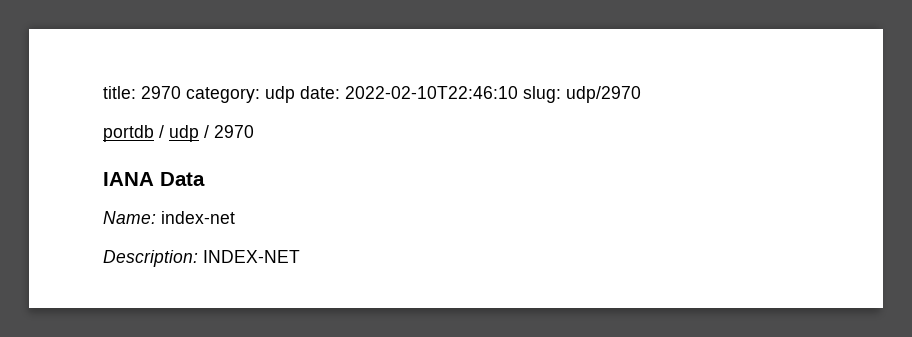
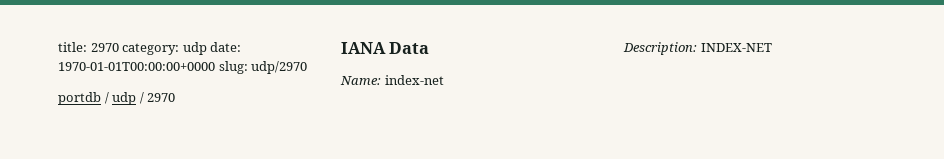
- title: 2970 category: udp date: 2022-02-10T22:46:10 slug: udp/2970
+ title: 2970 category: udp date: 1970-01-01T00:00:00+0000 slug: udp/2970

